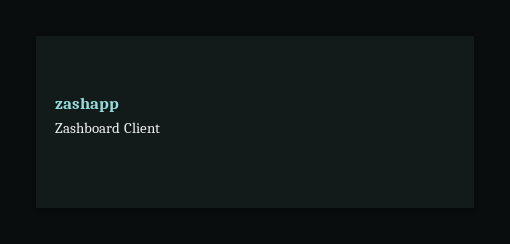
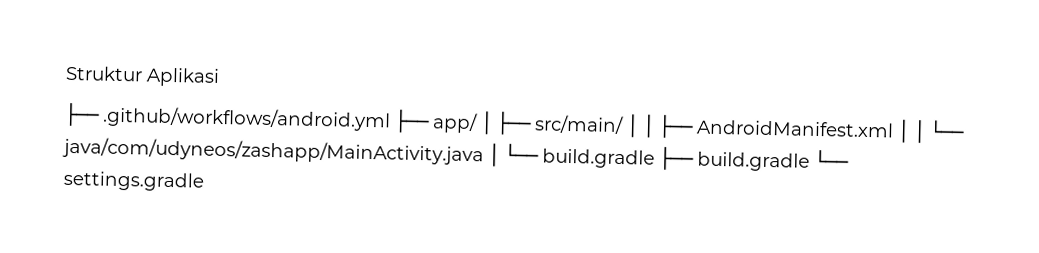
- zashapp
- Zashboard Client
+ Struktur Aplikasi
+ ├── .github/workflows/android.yml ├── app/ │ ├── src/main/ │ │ ├── AndroidManifest.xml │ │ └── java/com/udyneos/zashapp/MainActivity.java │ └── build.gradle ├── build.gradle └── settings.gradle

